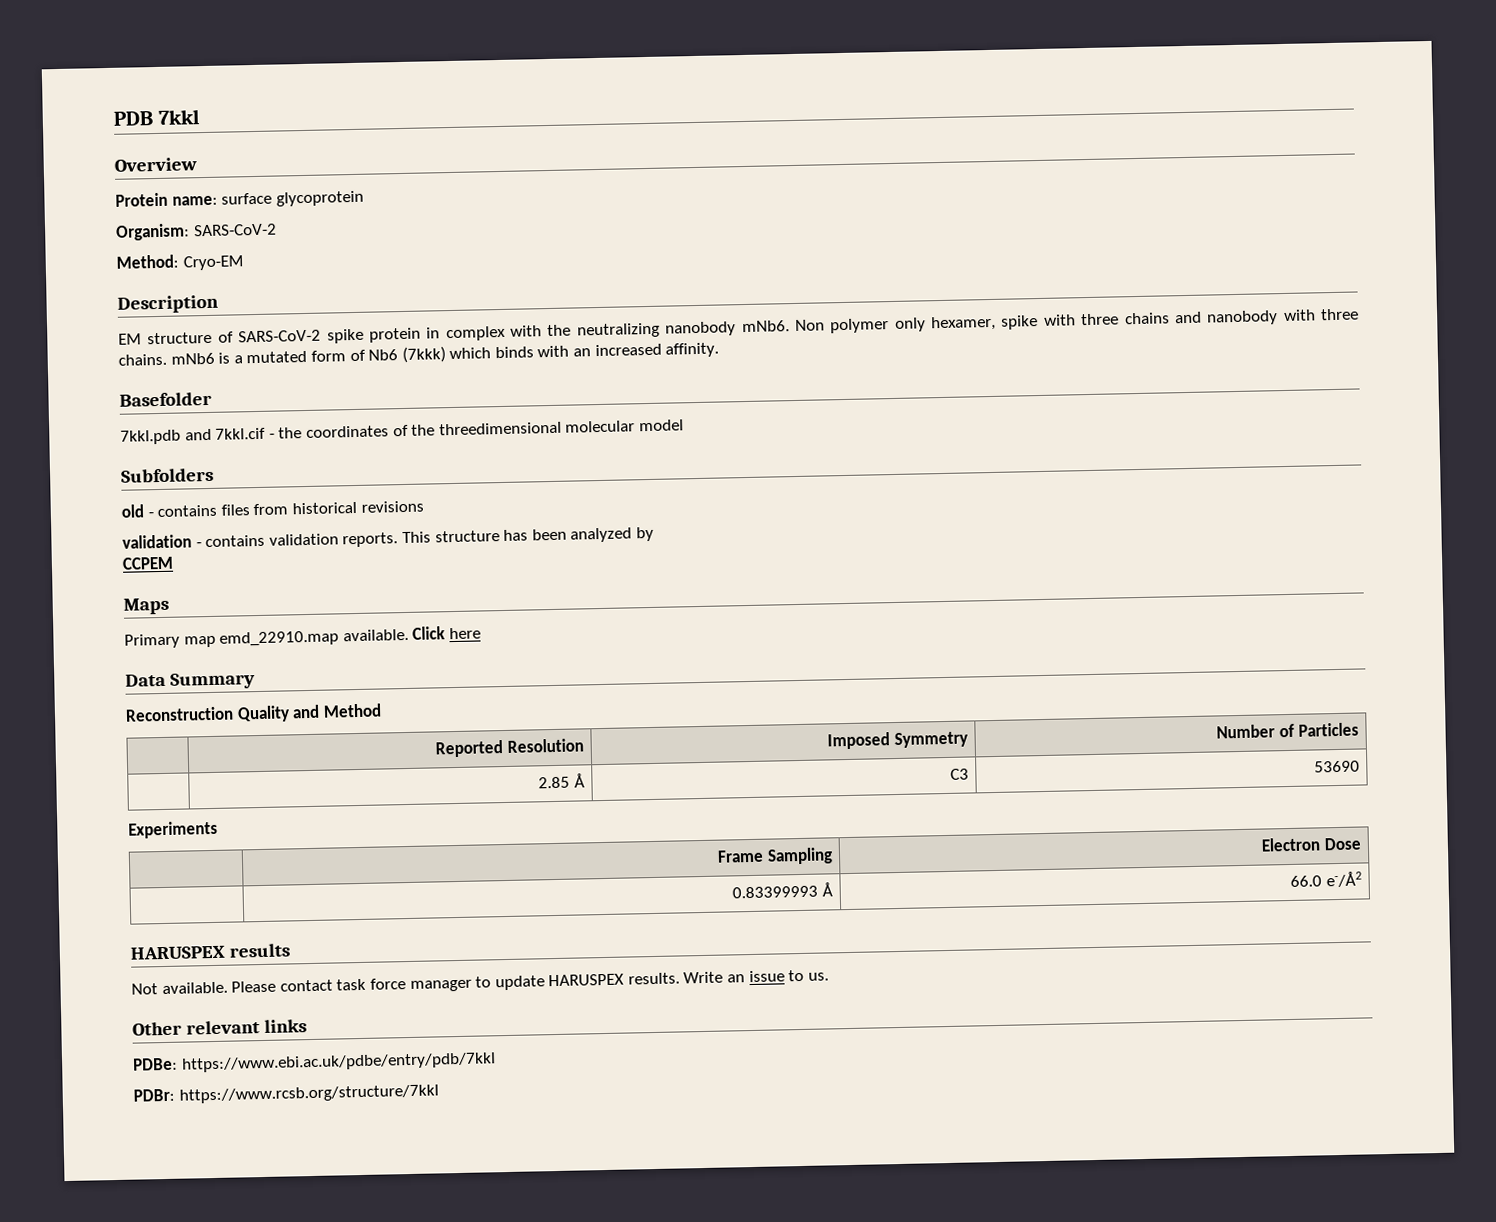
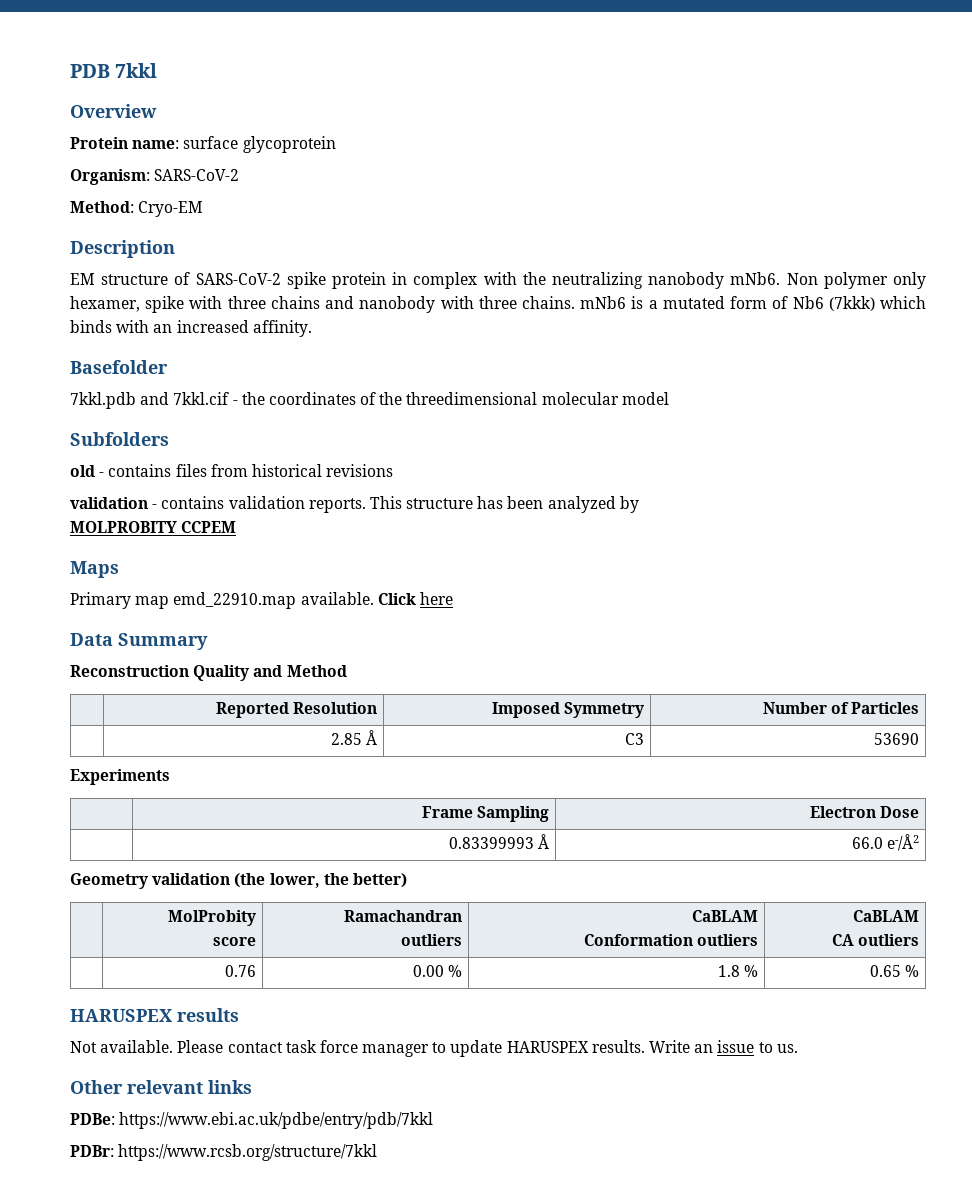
- CCPEM
+ MOLPROBITY CCPEM
+ Geometry validation (the lower, the better)
+ | MolProbity
+ score | Ramachandran
+ outliers | CaBLAM
+ Conformation outliers | CaBLAM
+ CA outliers
+ | 0.76 | 0.00 % | 1.8 % | 0.65 %

